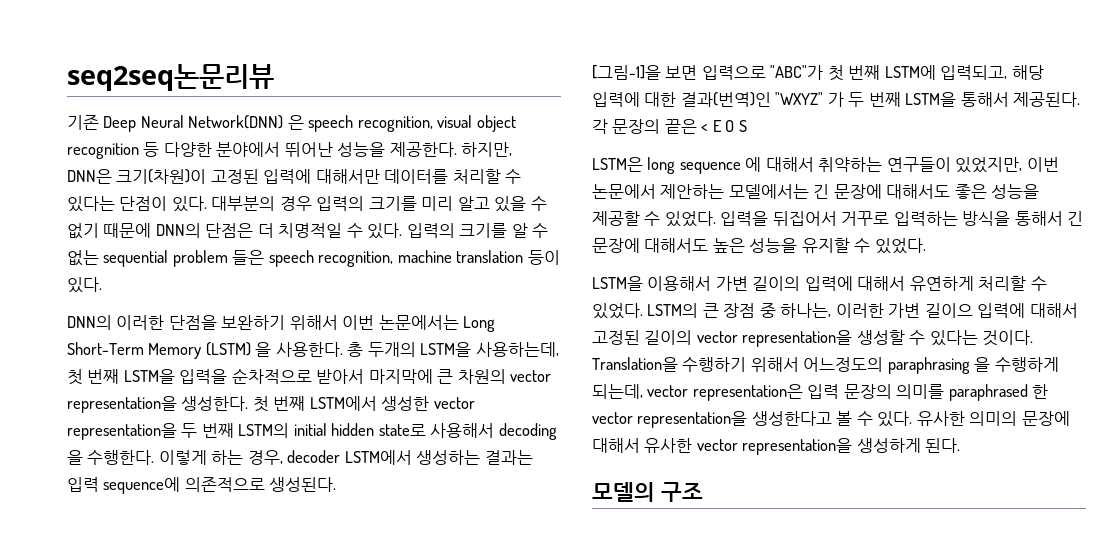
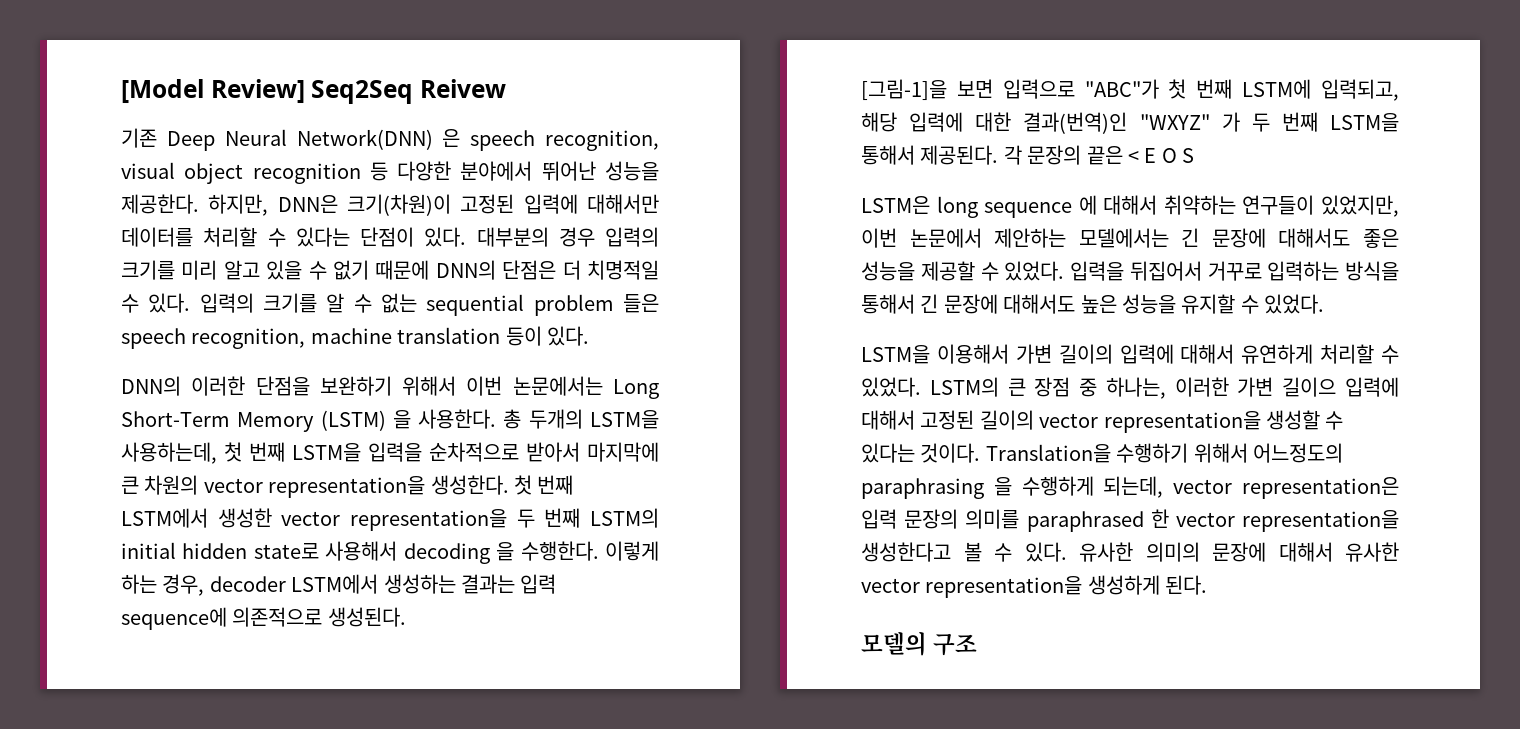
- seq2seq논문리뷰
+ [Model Review] Seq2Seq Reivew

